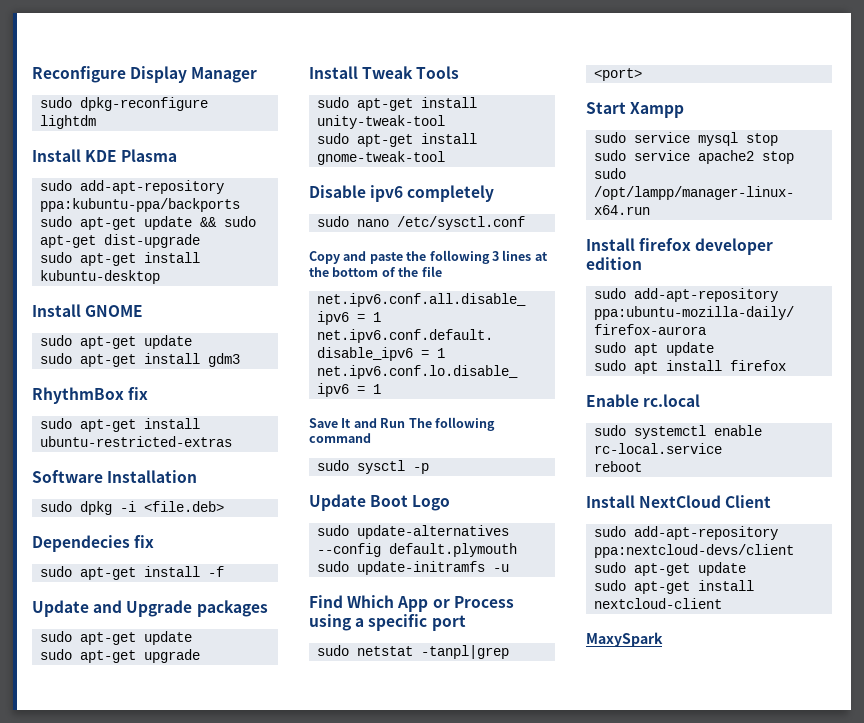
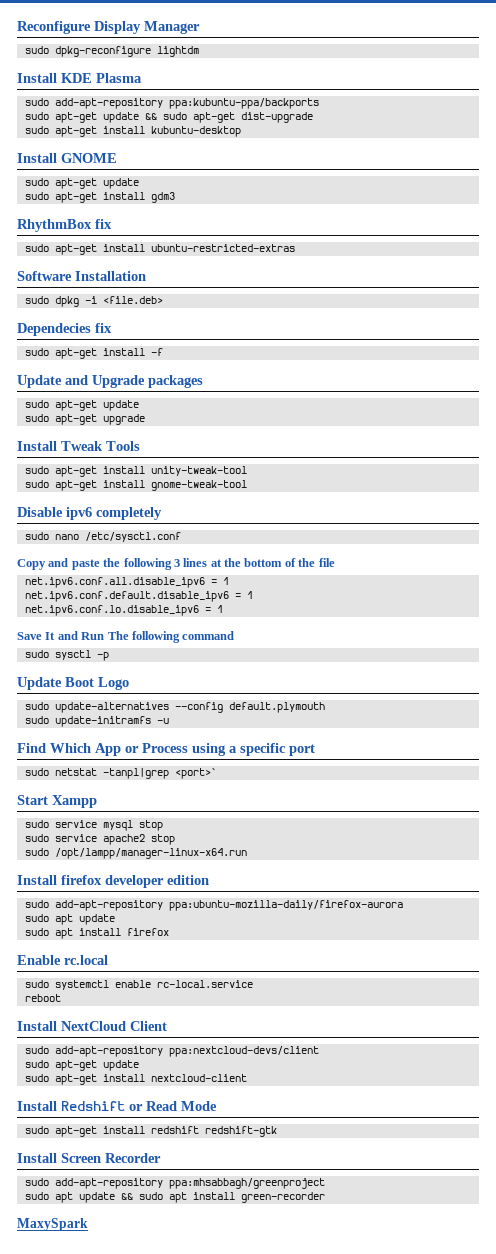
- sudo netstat -tanpl|grep <port>
+ sudo netstat -tanpl|grep <port>`
+ Install Redshift or Read Mode
+ sudo apt-get install redshift redshift-gtk
+ Install Screen Recorder
+ sudo add-apt-repository ppa:mhsabbagh/greenproject
+ sudo apt update && sudo apt install green-recorder

